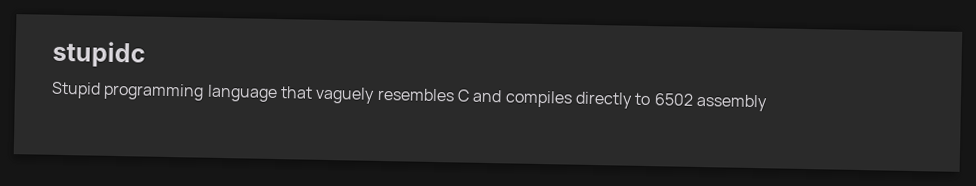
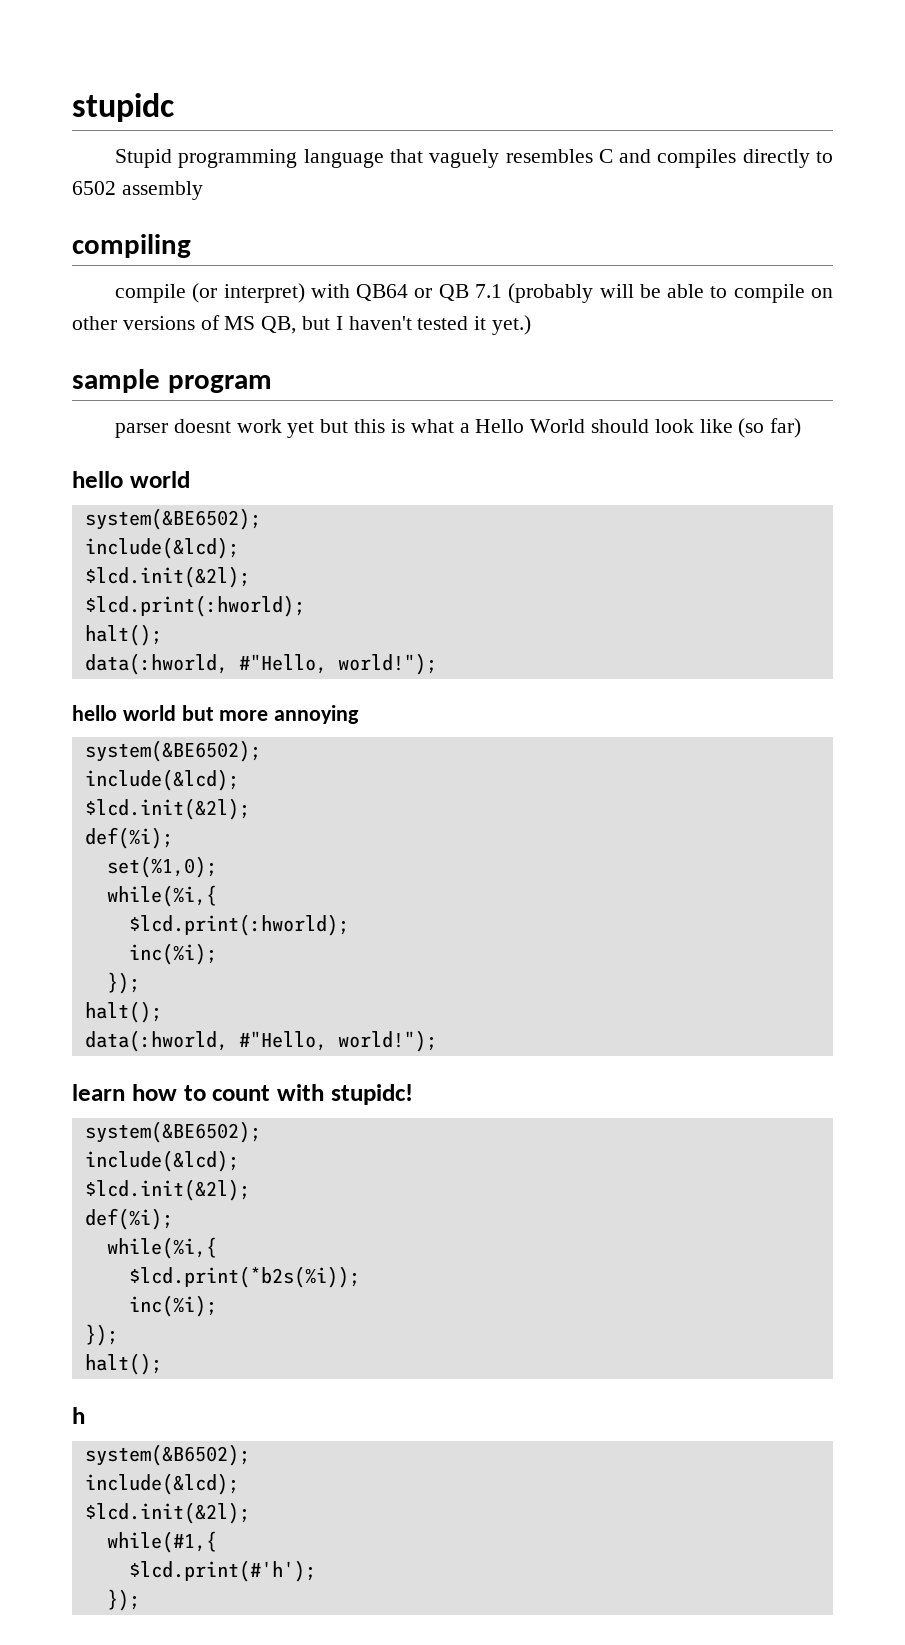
+ compiling
+ compile (or interpret) with QB64 or QB 7.1 (probably will be able to compile on other versions of MS QB, but I haven't tested it yet.)
+ sample program
+ parser doesnt work yet but this is what a Hello World should look like (so far)
+ hello world
+ system(&BE6502);
+ include(&lcd);
+ $lcd.init(&2l);
+ $lcd.print(:hworld);
+ halt();
+ data(:hworld, #"Hello, world!");
+ hello world but more annoying
+ system(&BE6502);
+ include(&lcd);
+ $lcd.init(&2l);
+ def(%i);
+ set(%1,0);
+ while(%i,{
+ $lcd.print(:hworld);
+ inc(%i);
+ });
+ halt();
+ data(:hworld, #"Hello, world!");
+ learn how to count with stupidc!
+ system(&BE6502);
+ include(&lcd);
+ $lcd.init(&2l);
+ def(%i);
+ while(%i,{
+ $lcd.print(*b2s(%i));
+ inc(%i);
+ });
+ halt();
+ h
+ system(&B6502);
+ include(&lcd);
+ $lcd.init(&2l);
+ while(#1,{
+ $lcd.print(#'h');
+ });

